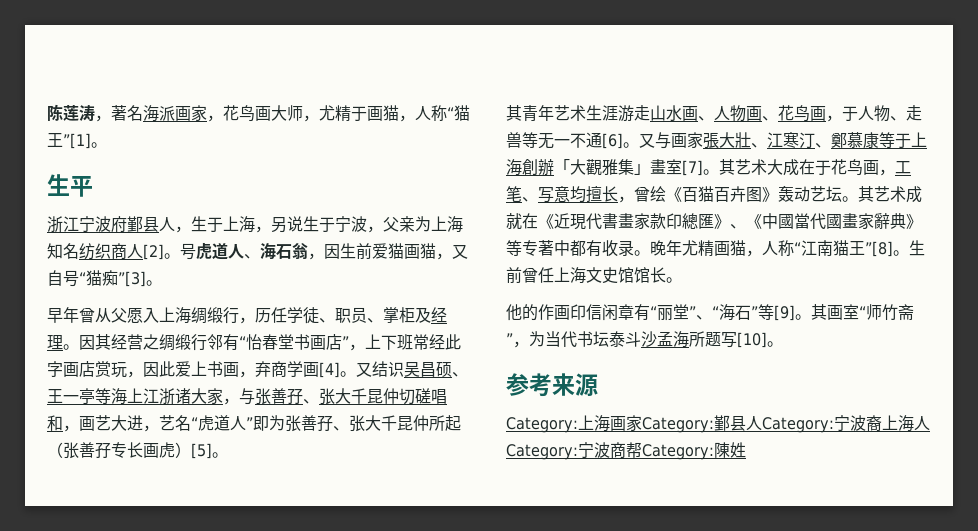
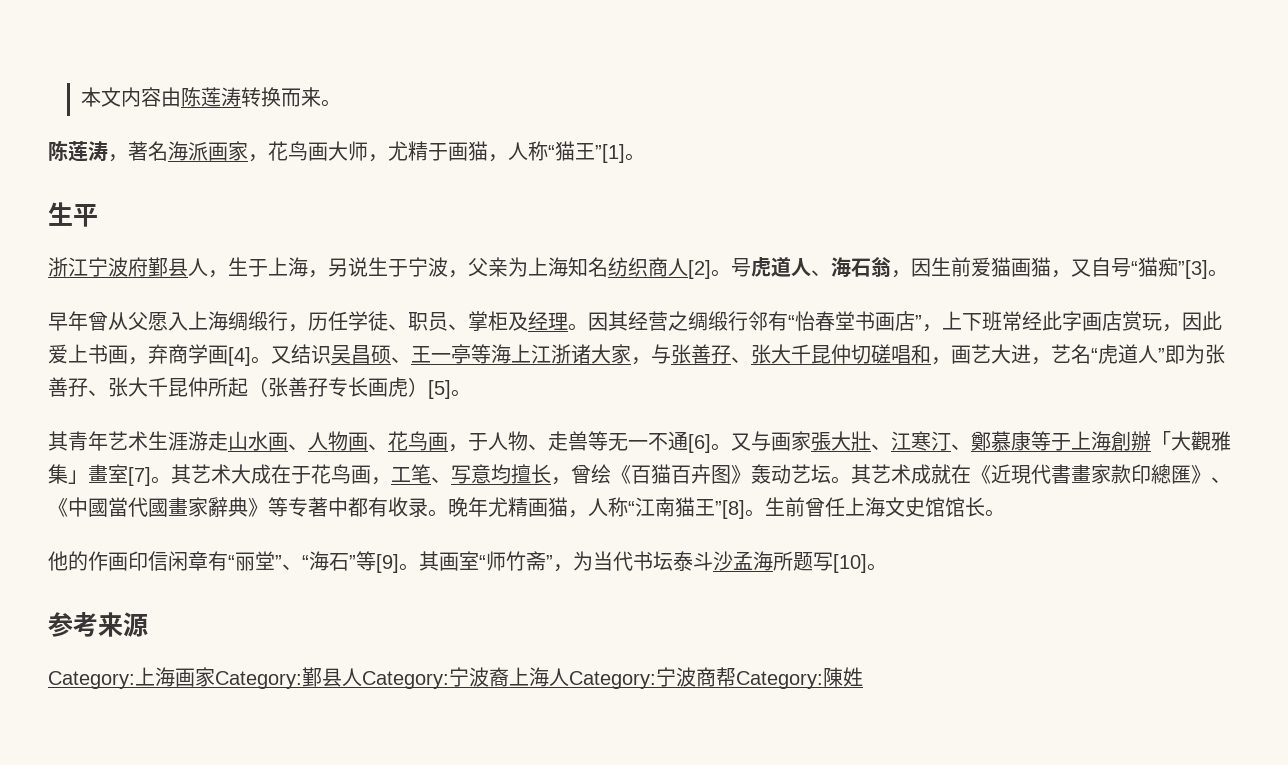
+ 本文内容由陈莲涛转换而来。

